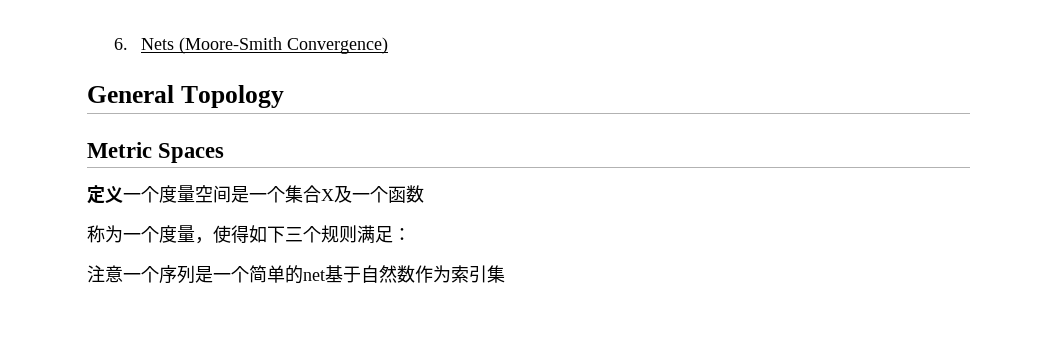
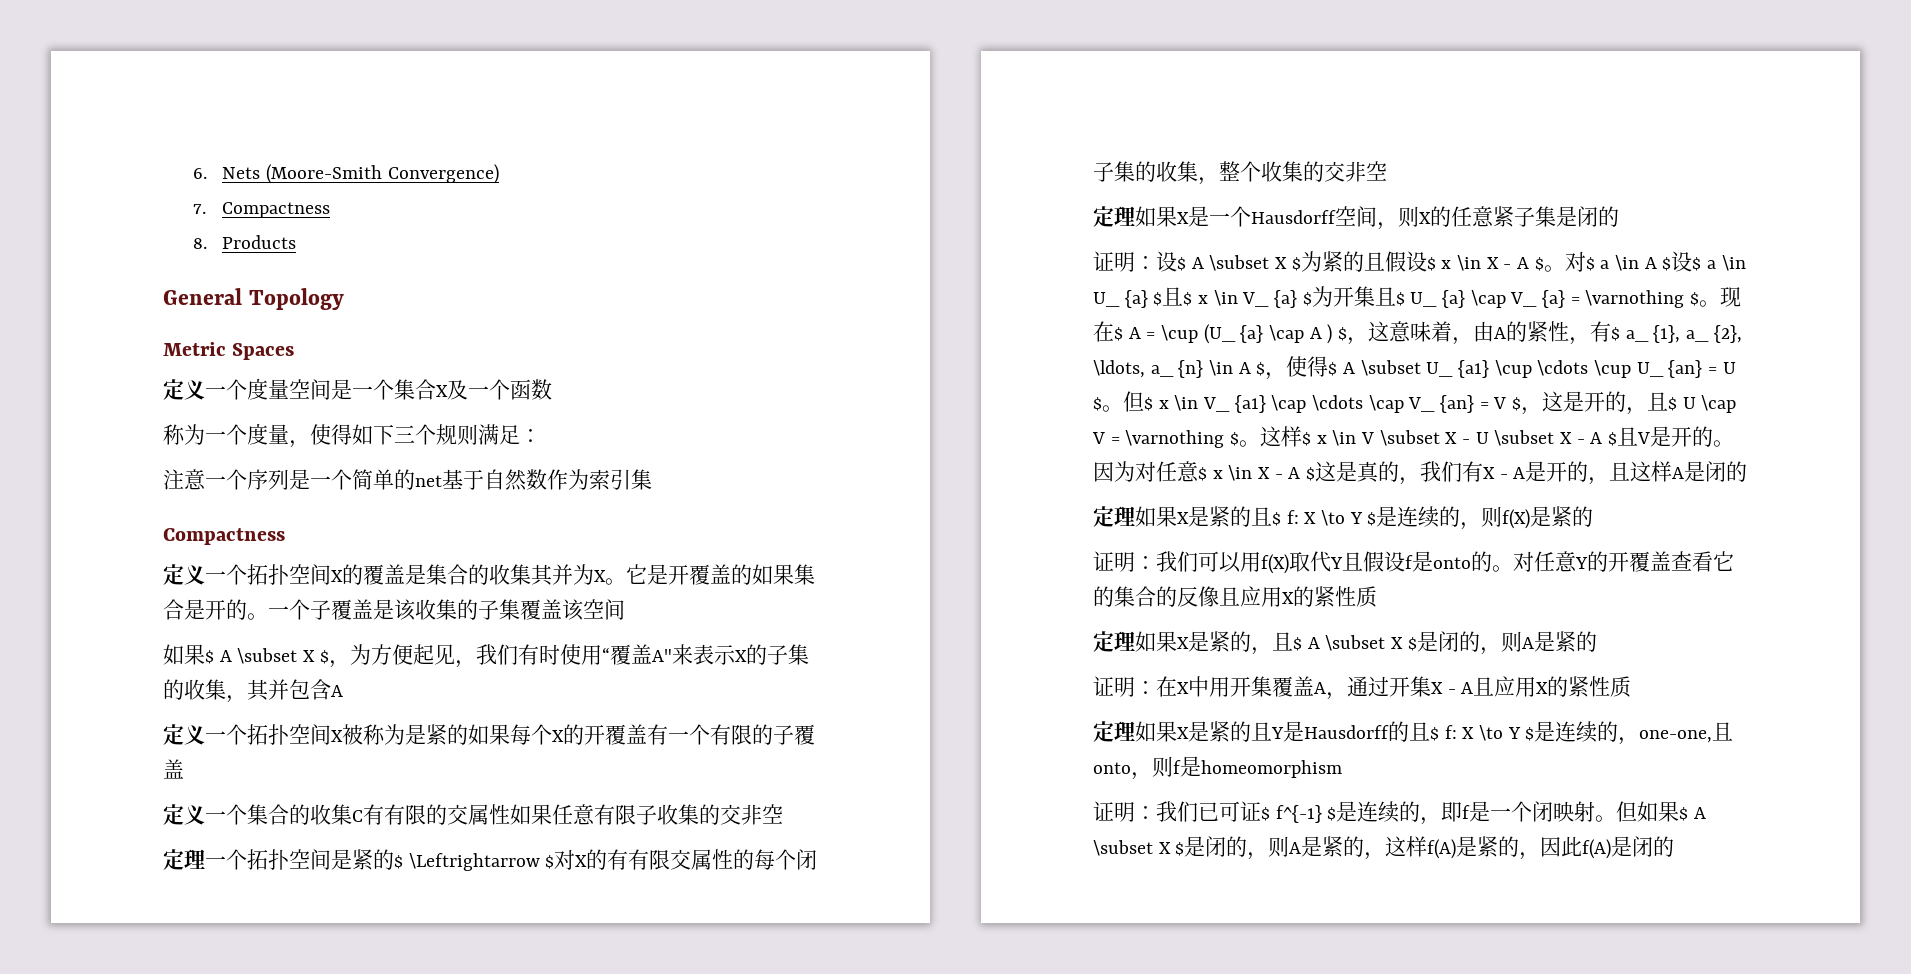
+ 7. Compactness
+ 8. Products
  注意一个序列是一个简单的net基于自然数作为索引集
+ Compactness
+ 定义一个拓扑空间X的覆盖是集合的收集其并为X。它是开覆盖的如果集合是开的。一个子覆盖是该收集的子集覆盖该空间
+ 如果$ A \subset X $，为方便起见，我们有时使用“覆盖A"来表示X的子集的收集，其并包含A
+ 定义一个拓扑空间X被称为是紧的如果每个X的开覆盖有一个有限的子覆盖
+ 定义一个集合的收集C有有限的交属性如果任意有限子收集的交非空
+ 定理一个拓扑空间是紧的$ \Leftrightarrow $对X的有有限交属性的每个闭子集的收集，整个收集的交非空
+ 定理如果X是一个Hausdorff空间，则X的任意紧子集是闭的
+ 证明：设$ A \subset X $为紧的且假设$ x \in X - A $。对$ a \in A $设$ a \in U_ {a} $且$ x \in V_ {a} $为开集且$ U_ {a} \cap V_ {a} = \varnothing $。现在$ A = \cup (U_ {a} \cap A ) $，这意味着，由A的紧性，有$ a_ {1}, a_ {2}, \ldots, a_ {n} \in A $，使得$ A \subset U_ {a1} \cup \cdots \cup U_ {an} = U $。但$ x \in V_ {a1} \cap \cdots \cap V_ {an} = V $，这是开的，且$ U \cap V = \varnothing $。这样$ x \in V \subset X - U \subset X - A $且V是开的。因为对任意$ x \in X - A $这是真的，我们有X - A是开的，且这样A是闭的
+ 定理如果X是紧的且$ f: X \to Y $是连续的，则f(X)是紧的
+ 证明：我们可以用f(X)取代Y且假设f是onto的。对任意Y的开覆盖查看它的集合的反像且应用X的紧性质
+ 定理如果X是紧的，且$ A \subset X $是闭的，则A是紧的
+ 证明：在X中用开集覆盖A，通过开集X - A且应用X的紧性质
+ 定理如果X是紧的且Y是Hausdorff的且$ f: X \to Y $是连续的，one-one,且onto，则f是homeomorphism
+ 证明：我们已可证$ f^{-1} $是连续的，即f是一个闭映射。但如果$ A \subset X $是闭的，则A是紧的，这样f(A)是紧的，因此f(A)是闭的

